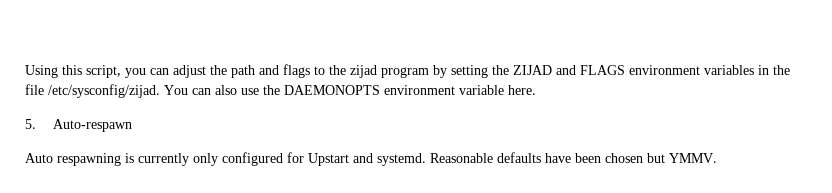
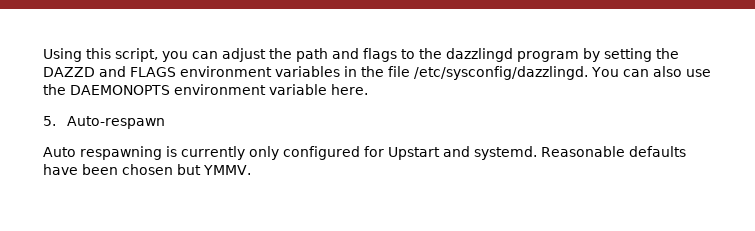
- Using this script, you can adjust the path and flags to the zijad program by setting the ZIJAD and FLAGS environment variables in the file /etc/sysconfig/zijad.
+ Using this script, you can adjust the path and flags to the dazzlingd program by setting the DAZZD and FLAGS environment variables in the file /etc/sysconfig/dazzlingd.

